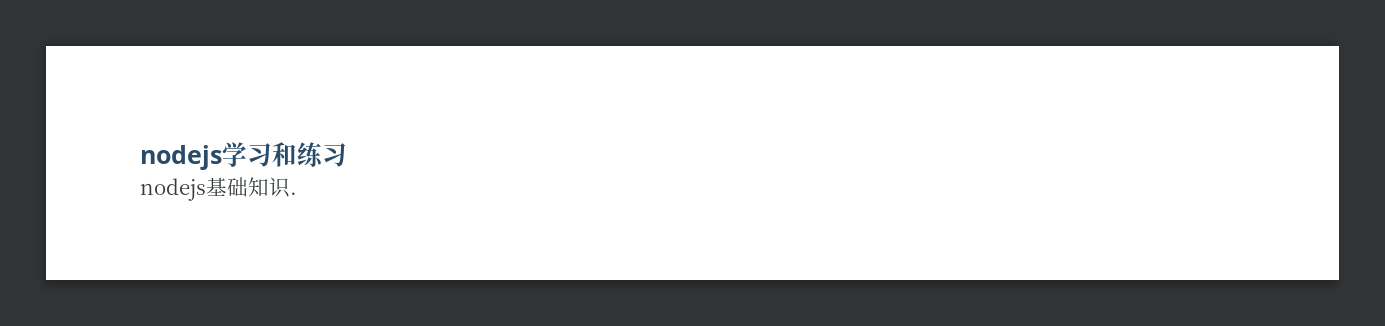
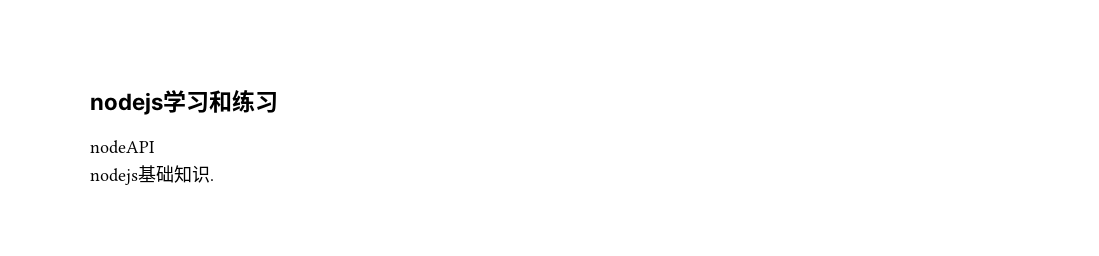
+ nodeAPI

